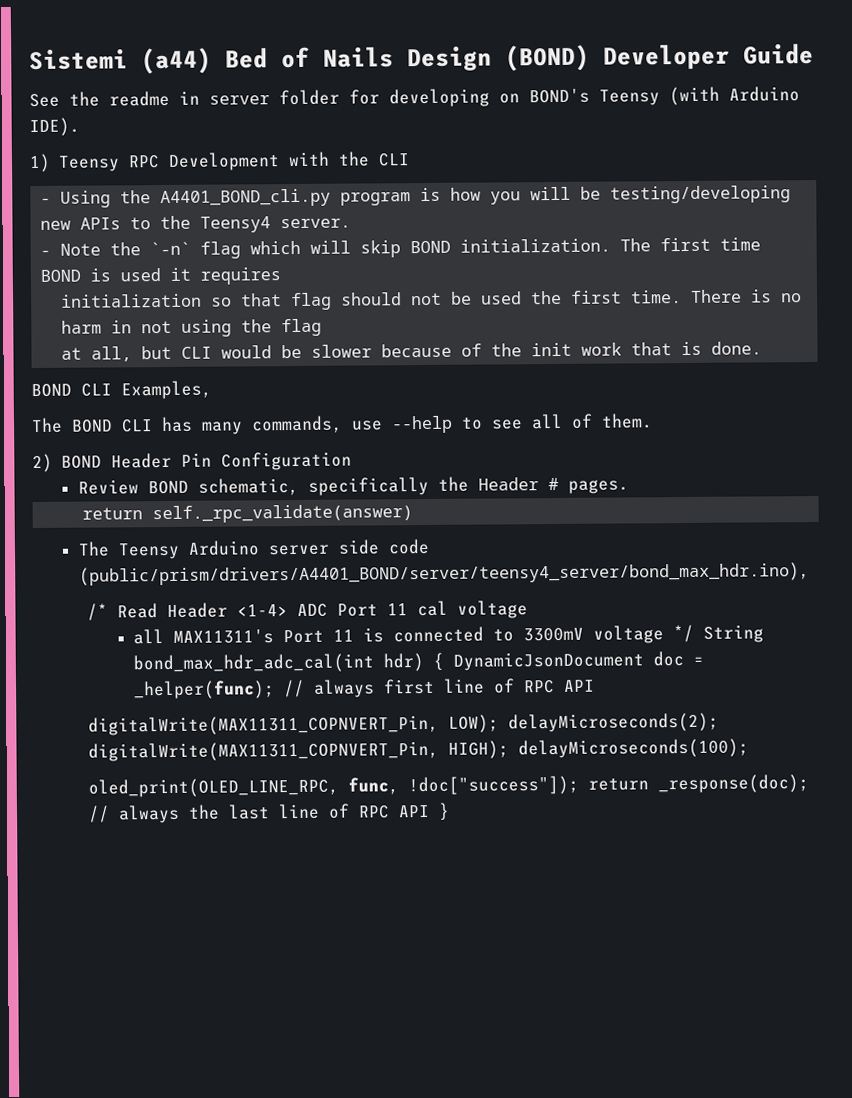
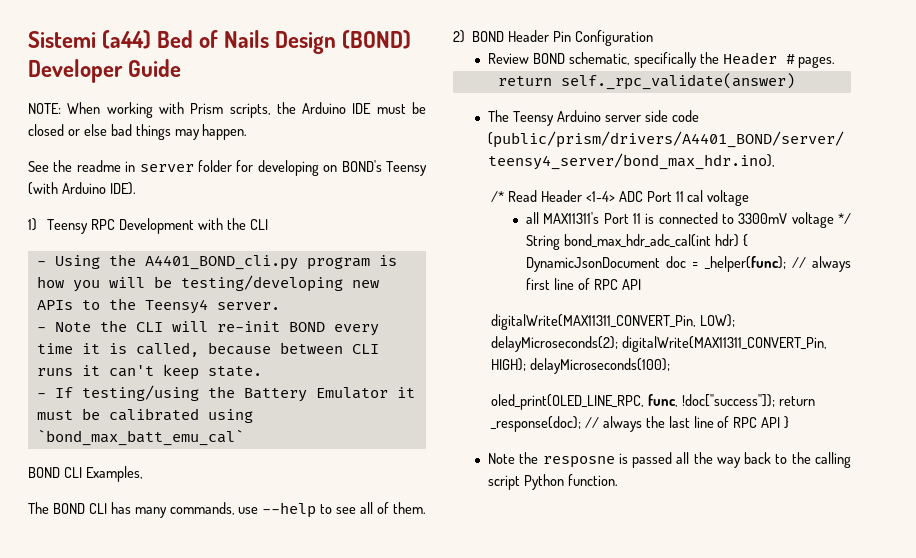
+ NOTE: When working with Prism scripts, the Arduino IDE must be closed or else bad things may happen.
- - Note the `-n` flag which will skip BOND initialization. The first time BOND is used it requires
- initialization so that flag should not be used the first time. There is no harm in not using the flag
- at all, but CLI would be slower because of the init work that is done.
+ - Note the CLI will re-init BOND every time it is called, because between CLI runs it can't keep state.
+ - If testing/using the Battery Emulator it must be calibrated using `bond_max_batt_emu_cal`
- digitalWrite(MAX11311_COPNVERT_Pin, LOW); delayMicroseconds(2); digitalWrite(MAX11311_COPNVERT_Pin, HIGH); delayMicroseconds(100);
+ digitalWrite(MAX11311_CONVERT_Pin, LOW); delayMicroseconds(2); digitalWrite(MAX11311_CONVERT_Pin, HIGH); delayMicroseconds(100);
+ Note the resposne is passed all the way back to the calling script Python function.

